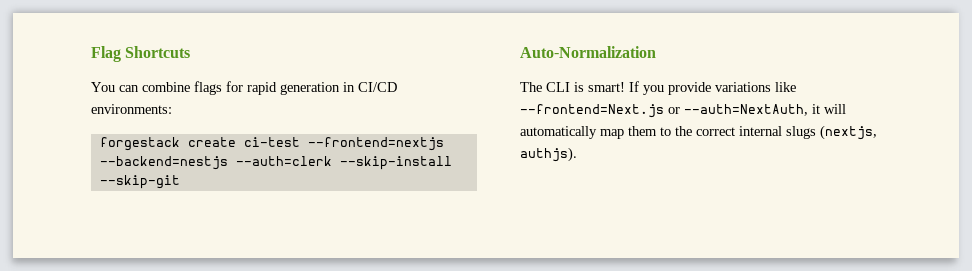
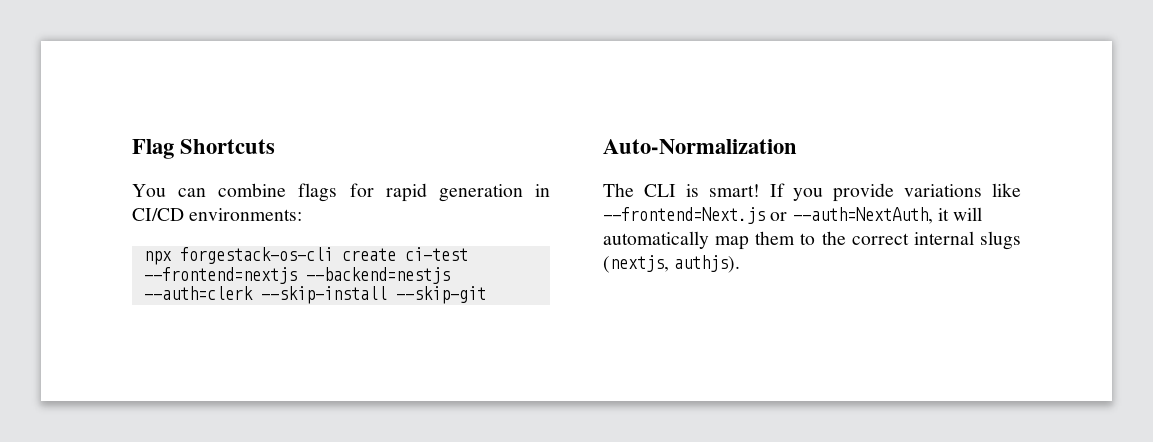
- forgestack create ci-test --frontend=nextjs --backend=nestjs --auth=clerk --skip-install --skip-git
+ npx forgestack-os-cli create ci-test --frontend=nextjs --backend=nestjs --auth=clerk --skip-install --skip-git

